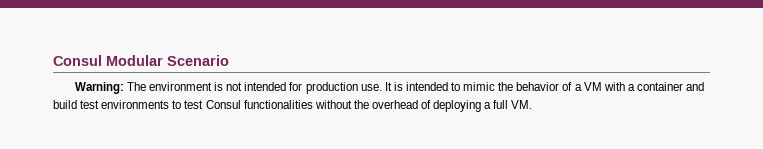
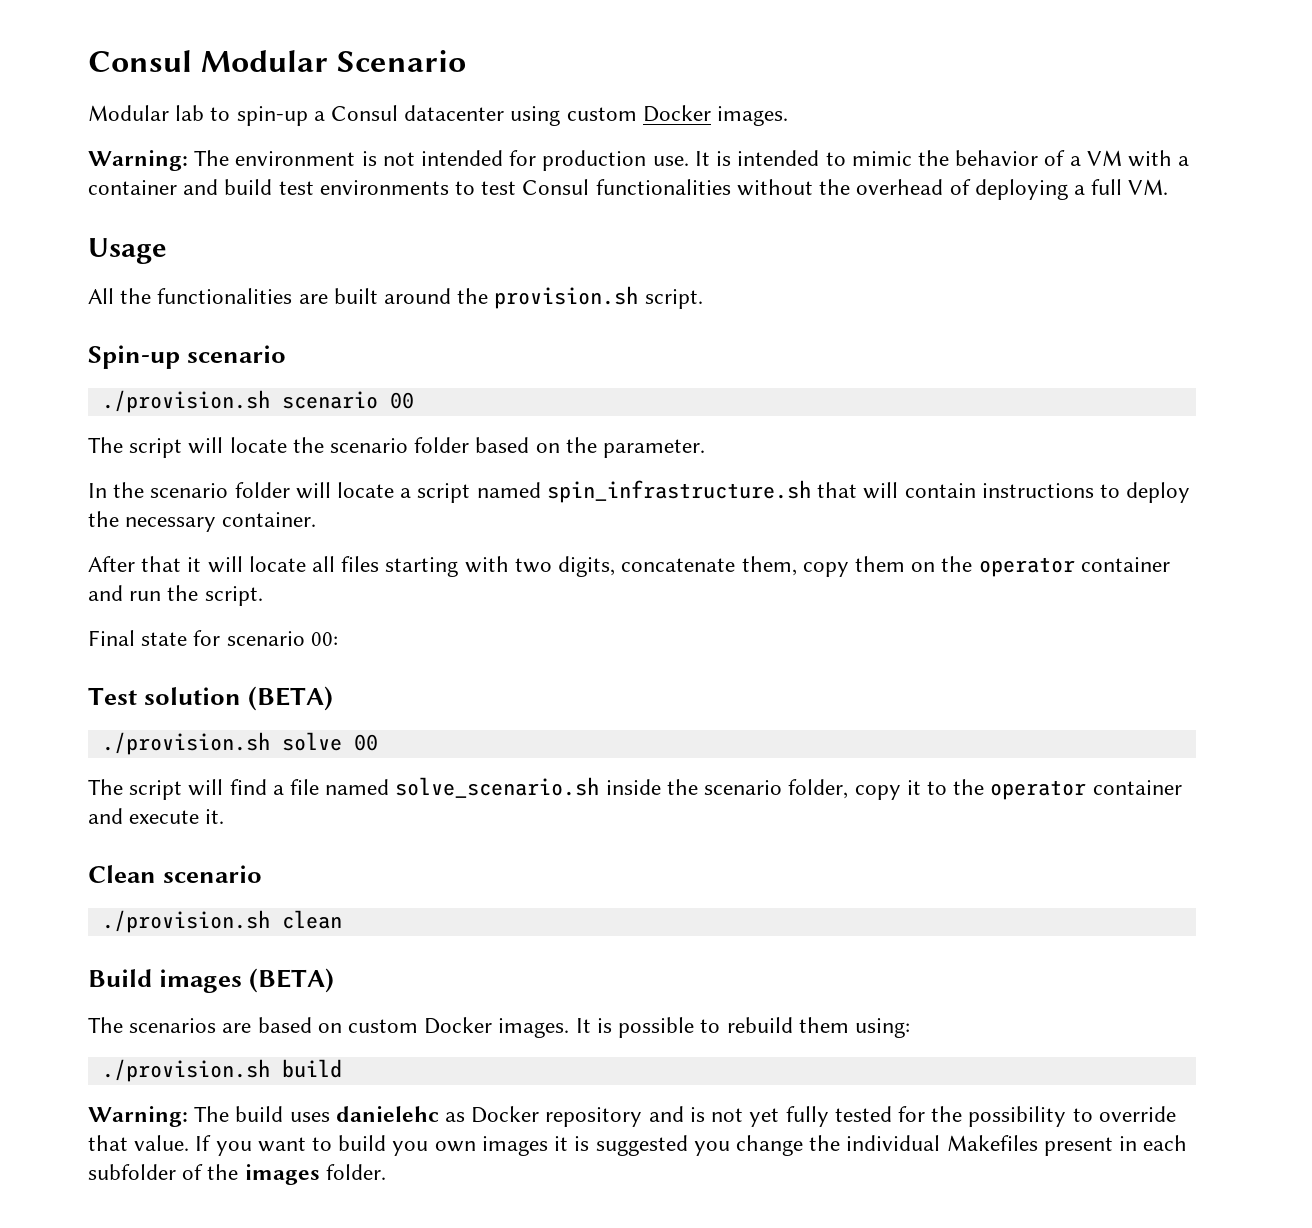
+ Modular lab to spin-up a Consul datacenter using custom Docker images.
+ Usage
+ All the functionalities are built around the provision.sh script.
+ Spin-up scenario
+ ./provision.sh scenario 00
+ The script will locate the scenario folder based on the parameter.
+ In the scenario folder will locate a script named spin_infrastructure.sh that will contain instructions to deploy the necessary container.
+ After that it will locate all files starting with two digits, concatenate them, copy them on the operator container and run the script.
+ Final state for scenario 00:
+ Test solution (BETA)
+ ./provision.sh solve 00
+ The script will find a file named solve_scenario.sh inside the scenario folder, copy it to the operator container and execute it.
+ Clean scenario
+ ./provision.sh clean
+ Build images (BETA)
+ The scenarios are based on custom Docker images. It is possible to rebuild them using:
+ ./provision.sh build
+ Warning: The build uses danielehc as Docker repository and is not yet fully tested for the possibility to override that value. If you want to build you own images it is suggested you change the individual Makefiles present in each subfolder of the images folder.

